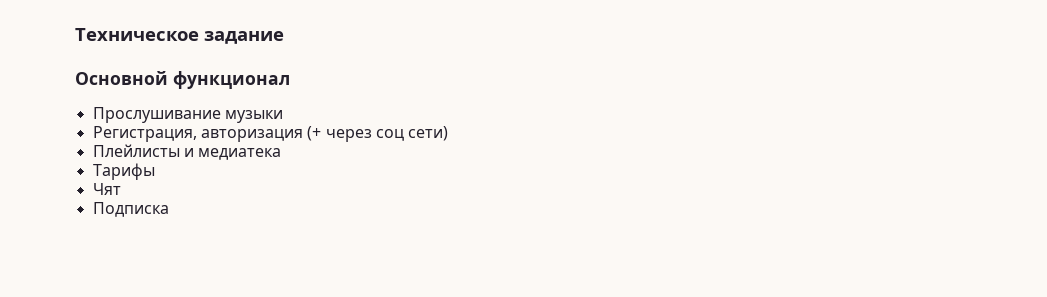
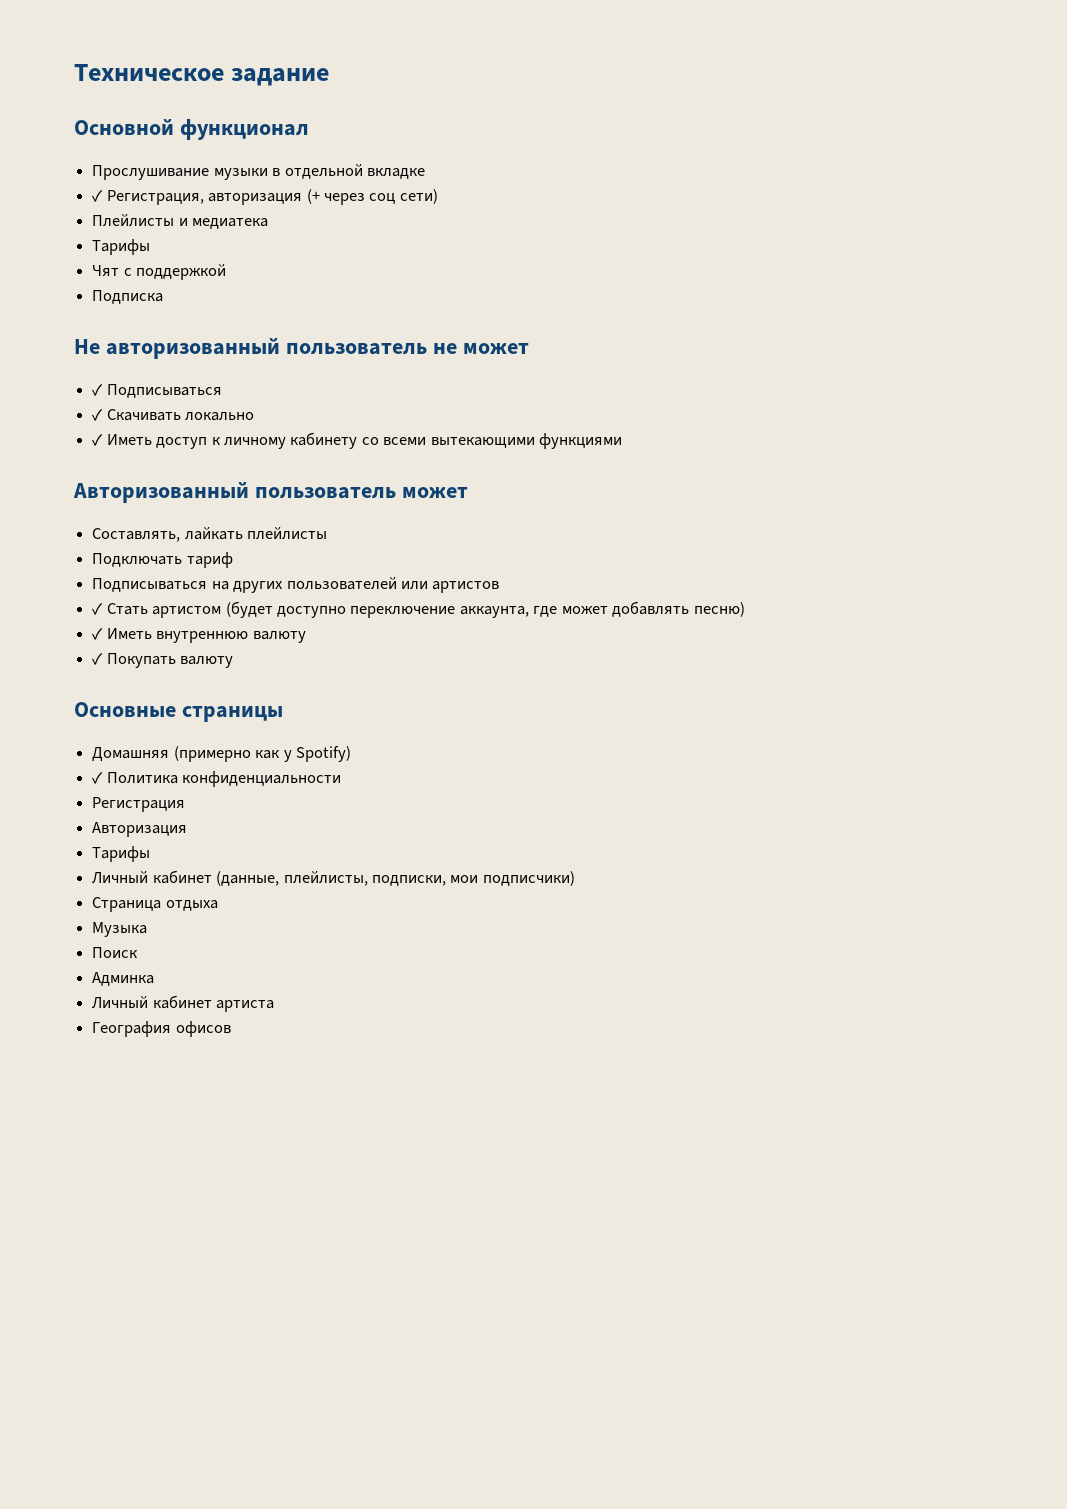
- Прослушивание музыки
- Регистрация, авторизация (+ через соц сети)
+ Прослушивание музыки в отдельной вкладке
+ ✓ Регистрация, авторизация (+ через соц сети)
- Чят
+ Чят с поддержкой
+ Не авторизованный пользователь не может
+ ✓ Подписываться
+ ✓ Скачивать локально
+ ✓ Иметь доступ к личному кабинету со всеми вытекающими функциями
+ Авторизованный пользователь может
+ Составлять, лайкать плейлисты
+ Подключать тариф
+ Подписываться на других пользователей или артистов
+ ✓ Стать артистом (будет доступно переключение аккаунта, где может добавлять песню)
+ ✓ Иметь внутреннюю валюту
+ ✓ Покупать валюту
+ Основные страницы
+ Домашняя (примерно как у Spotify)
+ ✓ Политика конфиденциальности
+ Регистрация
+ Авторизация
+ Тарифы
+ Личный кабинет (данные, плейлисты, подписки, мои подписчики)
+ Страница отдыха
+ Музыка
+ Поиск
+ Админка
+ Личный кабинет артиста
+ География офисов

